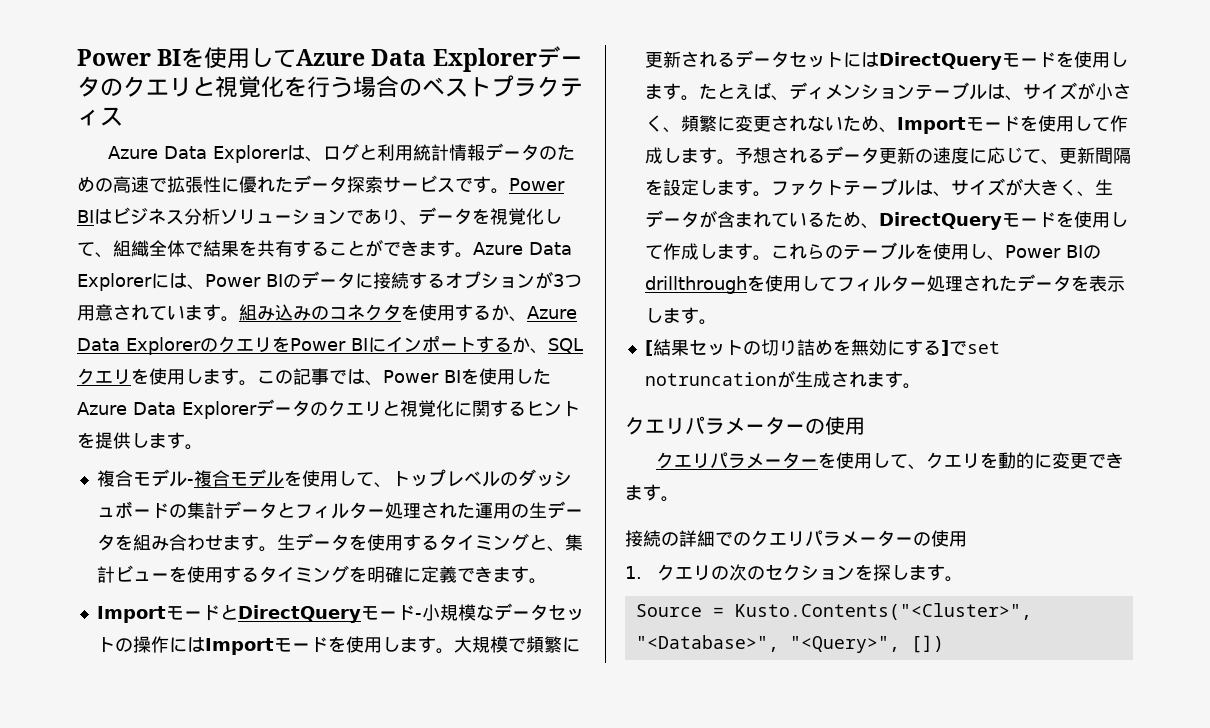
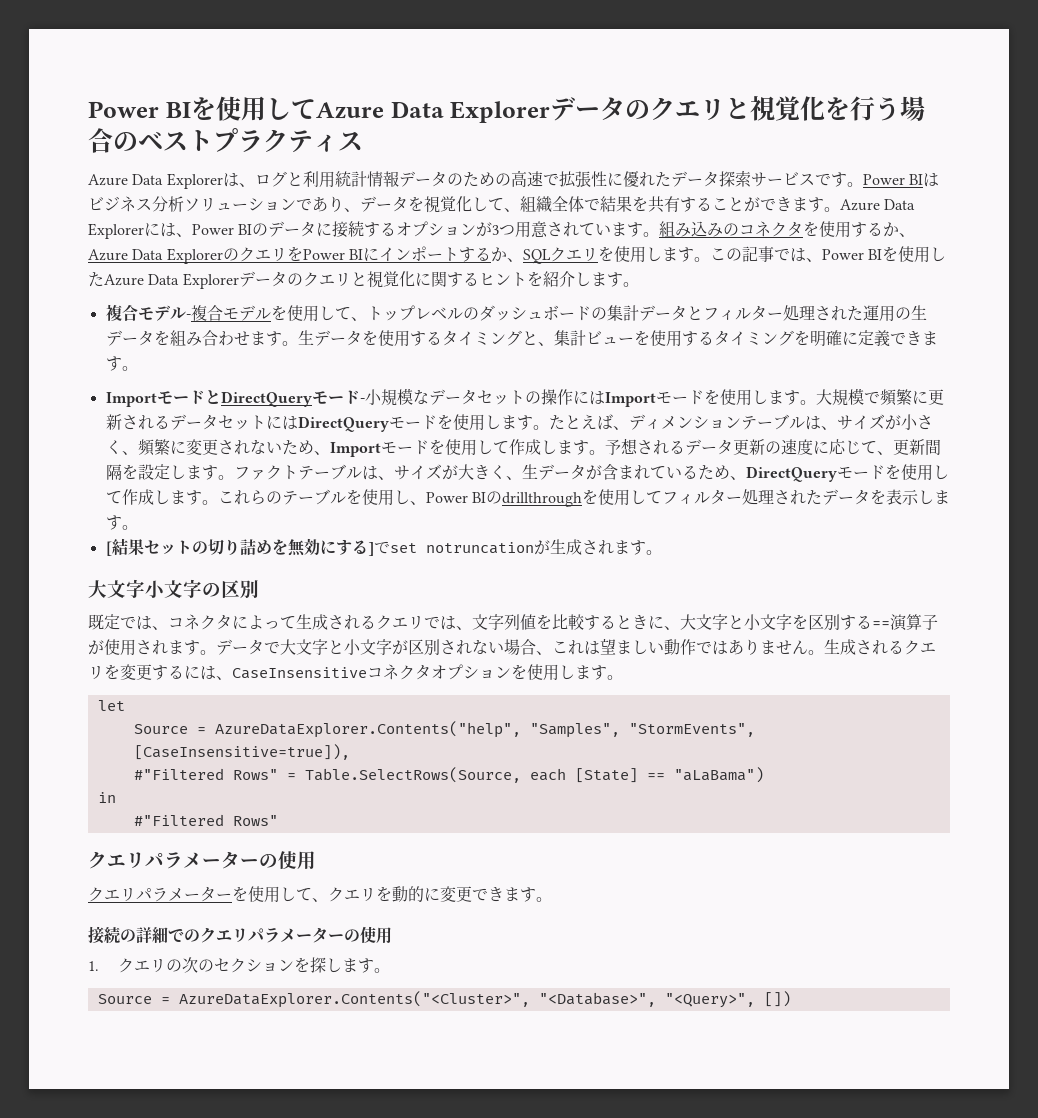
- この記事では、Power BIを使用したAzure Data Explorerデータのクエリと視覚化に関するヒントを提供します。
+ この記事では、Power BIを使用したAzure Data Explorerデータのクエリと視覚化に関するヒントを紹介します。
+ 大文字小文字の区別
+ 既定では、コネクタによって生成されるクエリでは、文字列値を比較するときに、大文字と小文字を区別する==演算子が使用されます。データで大文字と小文字が区別されない場合、これは望ましい動作ではありません。生成されるクエリを変更するには、CaseInsensitiveコネクタオプションを使用します。
+ let
+ Source = AzureDataExplorer.Contents("help", "Samples", "StormEvents", [CaseInsensitive=true]),
+ #"Filtered Rows" = Table.SelectRows(Source, each [State] == "aLaBama")
+ in
+ #"Filtered Rows"
- Source = Kusto.Contents("<Cluster>", "<Database>", "<Query>", [])
+ Source = AzureDataExplorer.Contents("<Cluster>", "<Database>", "<Query>", [])

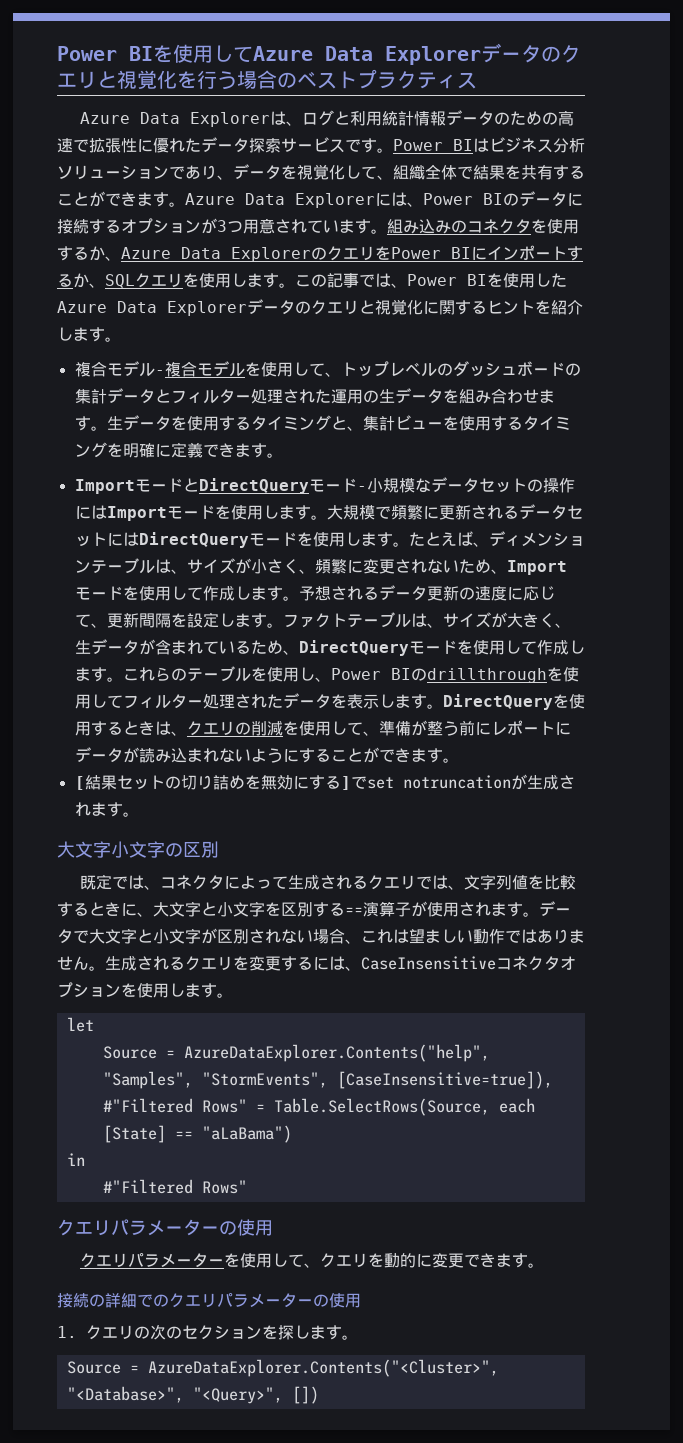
+ DirectQueryを使用するときは、クエリの削減を使用して、準備が整う前にレポートにデータが読み込まれないようにすることができます。

